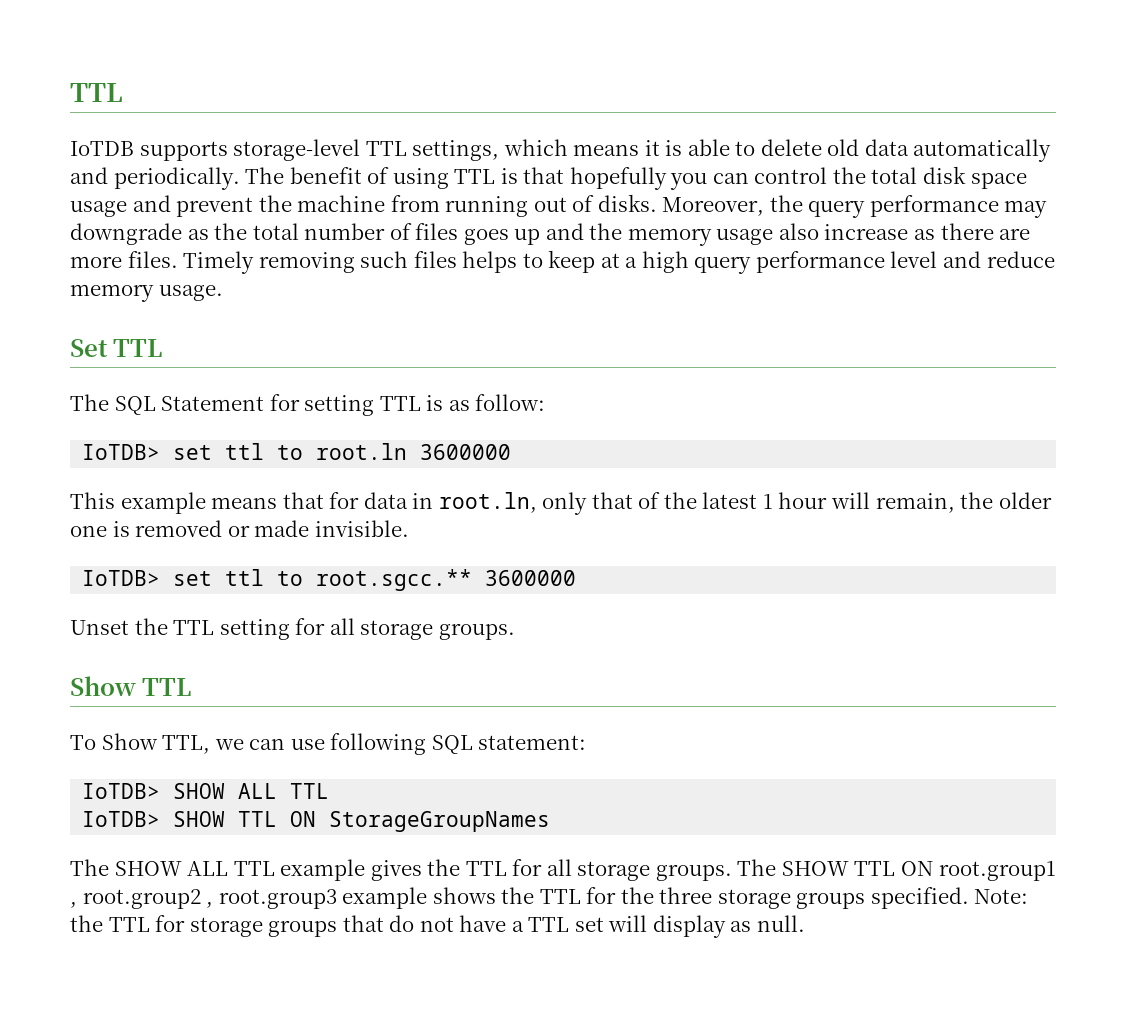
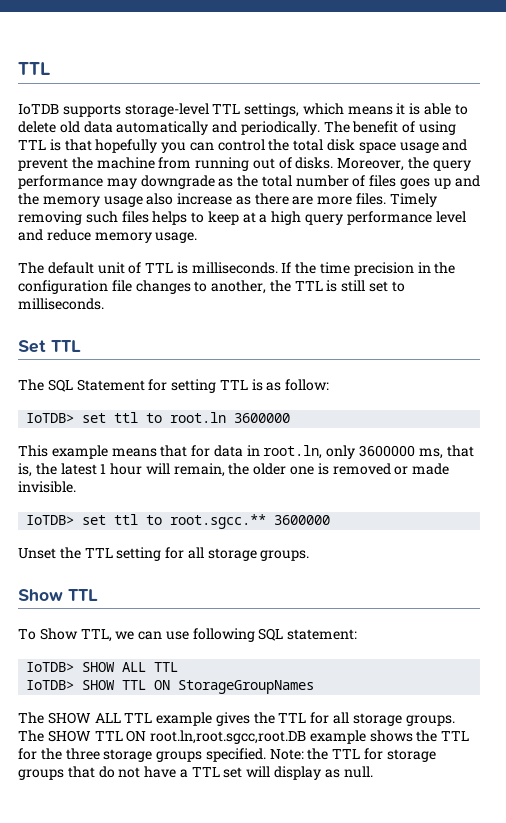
+ The default unit of TTL is milliseconds. If the time precision in the configuration file changes to another, the TTL is still set to milliseconds.
- This example means that for data in root.ln, only that of the latest 1 hour will remain, the older one is removed or made invisible.
+ This example means that for data in root.ln, only 3600000 ms, that is, the latest 1 hour will remain, the older one is removed or made invisible.
- The SHOW TTL ON root.group1 , root.group2 , root.group3 example shows the TTL for the three storage groups specified.
+ The SHOW TTL ON root.ln,root.sgcc,root.DB example shows the TTL for the three storage groups specified.

